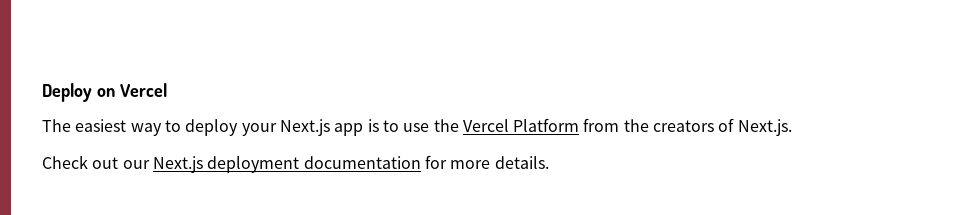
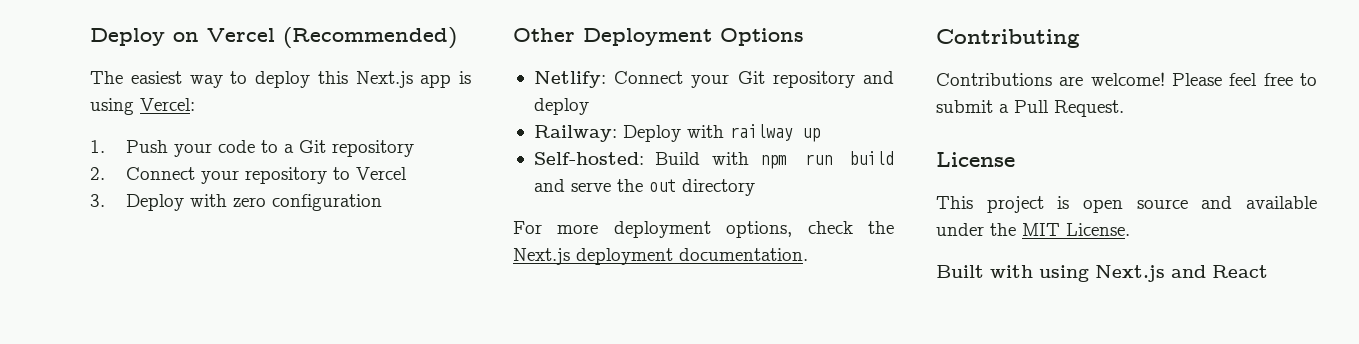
- Deploy on Vercel
+ Deploy on Vercel (Recommended)
- The easiest way to deploy your Next.js app is to use the Vercel Platform from the creators of Next.js.
- Check out our Next.js deployment documentation for more details.
+ The easiest way to deploy this Next.js app is using Vercel:
+ 1. Push your code to a Git repository
+ 2. Connect your repository to Vercel
+ 3. Deploy with zero configuration
+ Other Deployment Options
+ Netlify: Connect your Git repository and deploy
+ Railway: Deploy with railway up
+ Self-hosted: Build with npm run build and serve the out directory
+ For more deployment options, check the Next.js deployment documentation.
+ Contributing
+ Contributions are welcome! Please feel free to submit a Pull Request.
+ License
+ This project is open source and available under the MIT License.
+ Built with using Next.js and React

